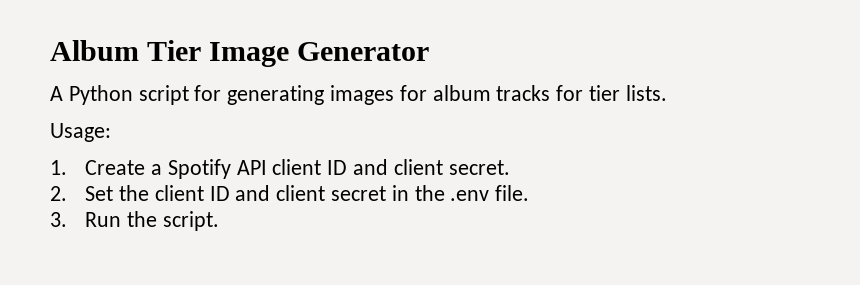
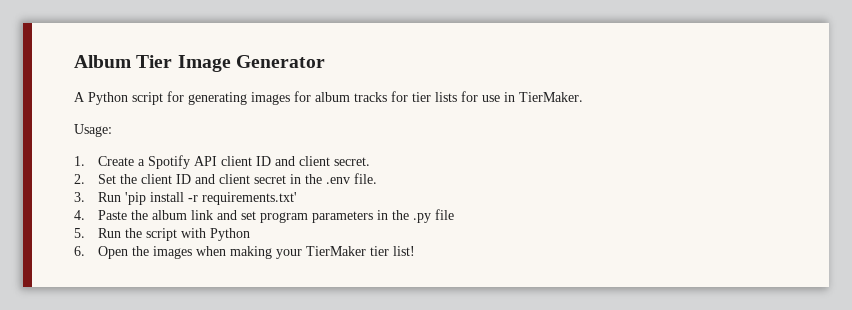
- A Python script for generating images for album tracks for tier lists.
+ A Python script for generating images for album tracks for tier lists for use in TierMaker.
- 3. Run the script.
+ 3. Run 'pip install -r requirements.txt'
+ 4. Paste the album link and set program parameters in the .py file
+ 5. Run the script with Python
+ 6. Open the images when making your TierMaker tier list!

